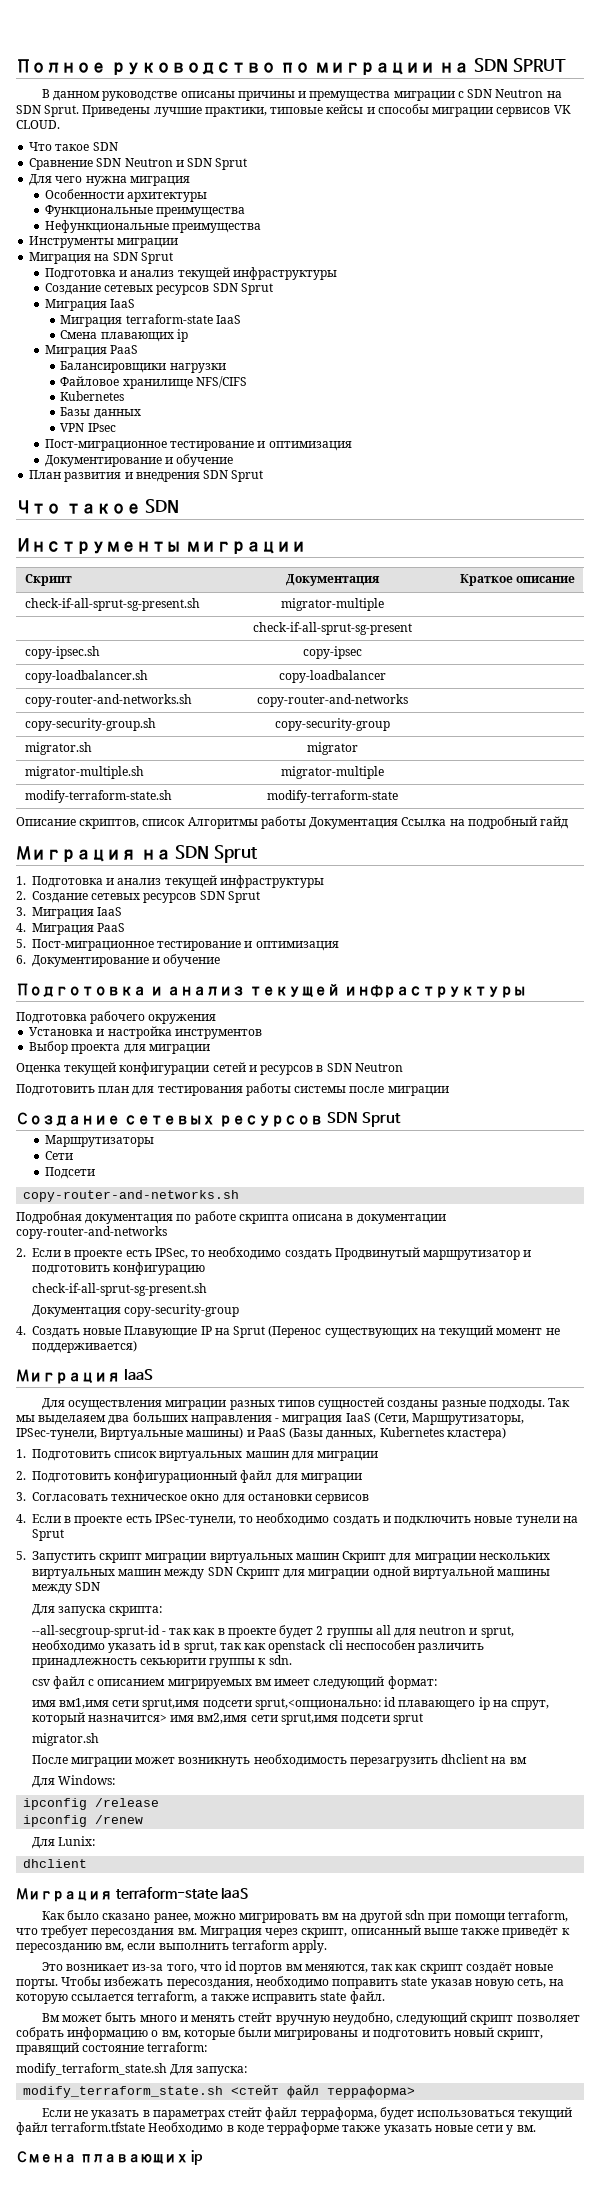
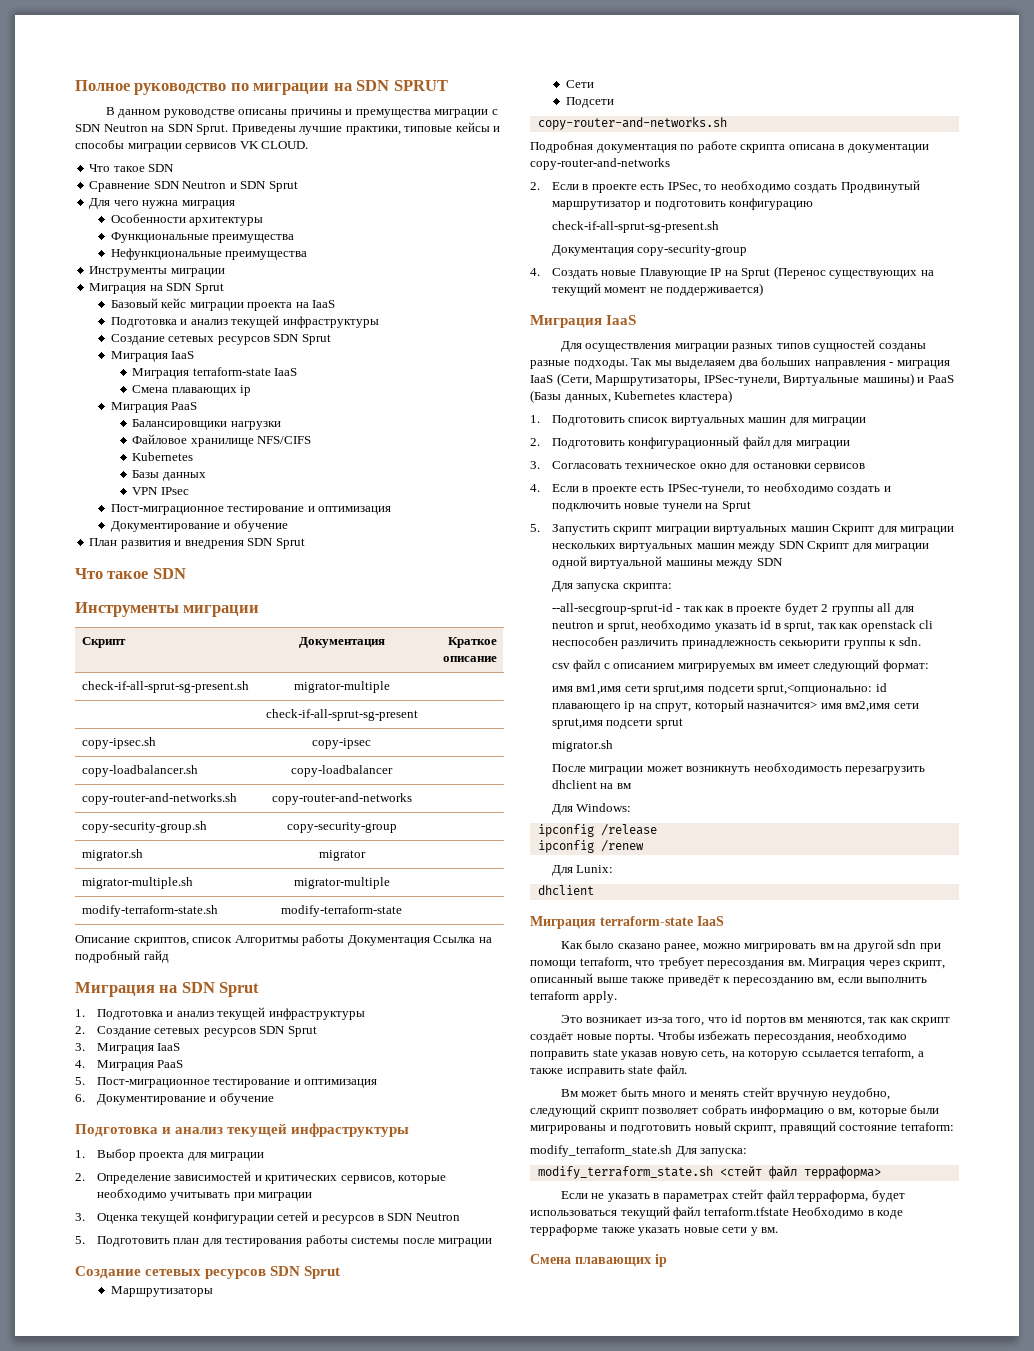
+ Базовый кейс миграции проекта на IaaS
- Подготовка рабочего окружения
- Установка и настройка инструментов
- Выбор проекта для миграции
- Оценка текущей конфигурации сетей и ресурсов в SDN Neutron
+ 1. Выбор проекта для миграции
+ 2. Определение зависимостей и критических сервисов, которые необходимо учитывать при миграции
+ 3. Оценка текущей конфигурации сетей и ресурсов в SDN Neutron
- Подготовить план для тестирования работы системы после миграции
+ 5. Подготовить план для тестирования работы системы после миграции

